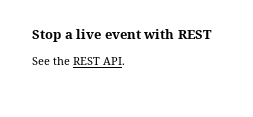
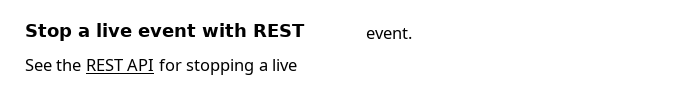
- See the REST API.
+ See the REST API for stopping a live event.

